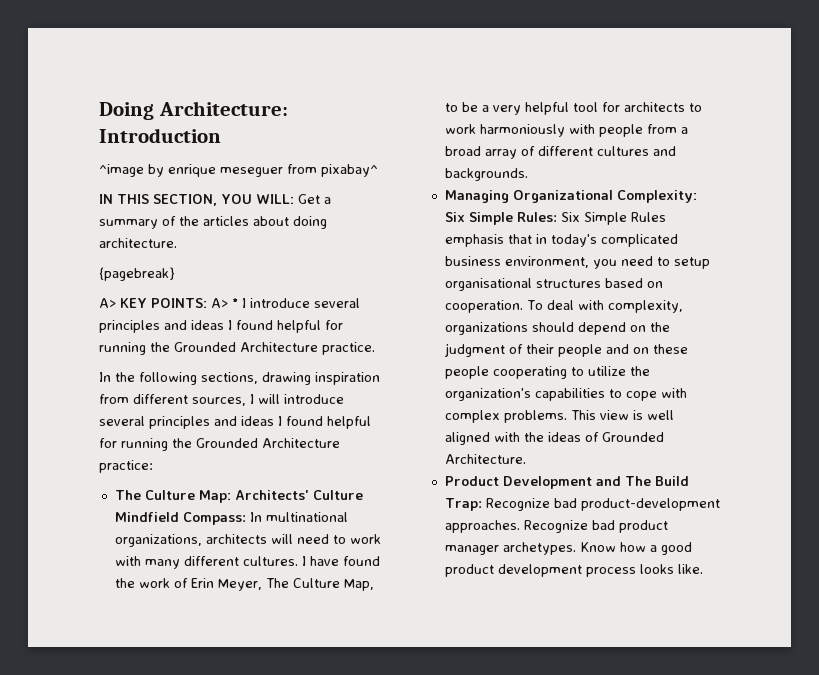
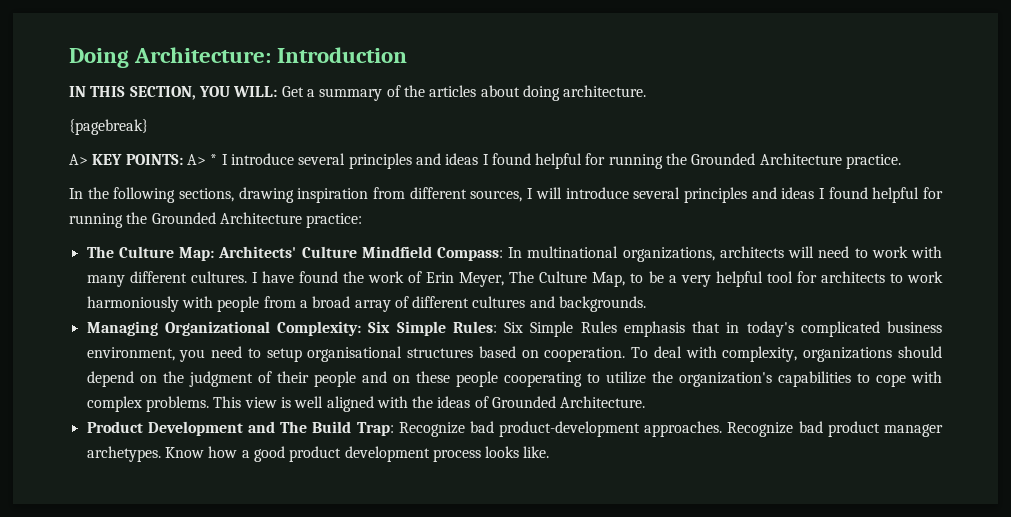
- ^image by enrique meseguer from pixabay^

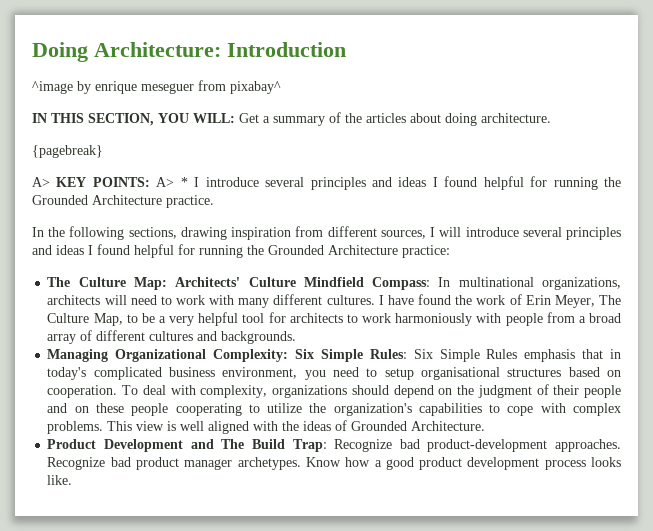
+ ^image by enrique meseguer from pixabay^

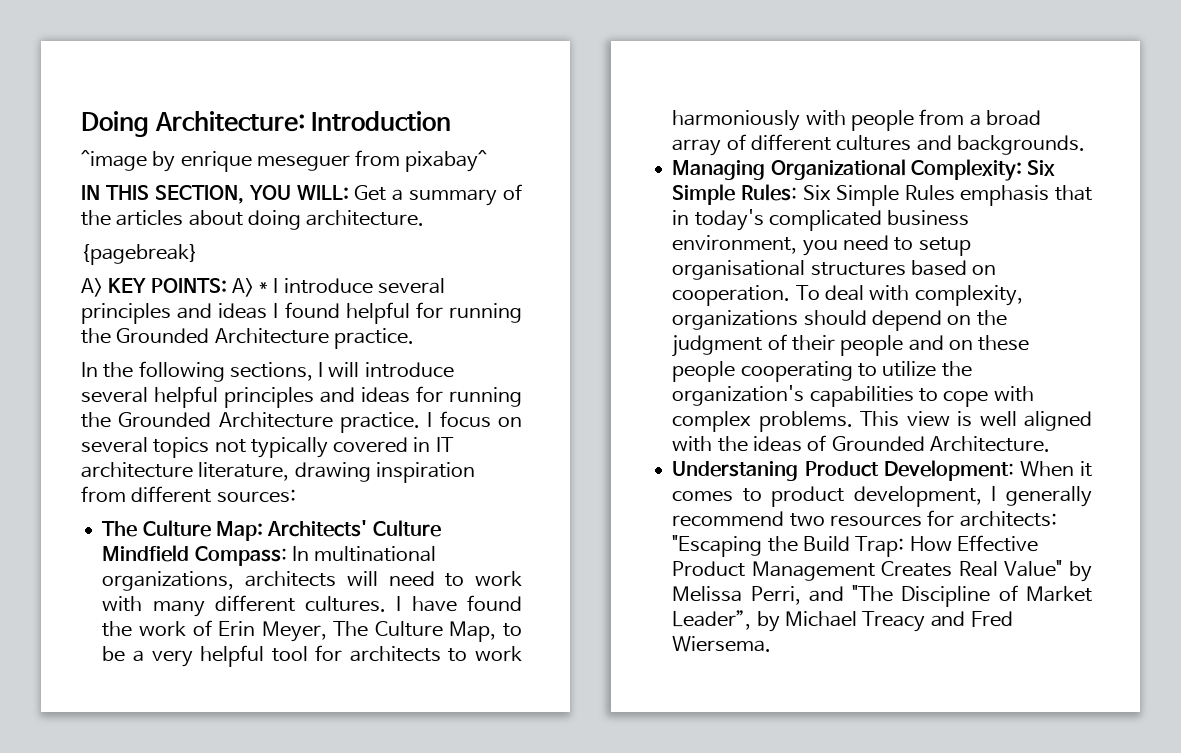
- In the following sections, drawing inspiration from different sources, I will introduce several principles and ideas I found helpful for running the Grounded Architecture practice:
+ In the following sections, I will introduce several helpful principles and ideas for running the Grounded Architecture practice. I focus on several topics not typically covered in IT architecture literature, drawing inspiration from different sources:
- Product Development and The Build Trap: Recognize bad product-development approaches. Recognize bad product manager archetypes. Know how a good product development process looks like.
+ Understaning Product Development: When it comes to product development, I generally recommend two resources for architects: "Escaping the Build Trap: How Effective Product Management Creates Real Value" by Melissa Perri, and "The Discipline of Market Leader”, by Michael Treacy and Fred Wiersema.

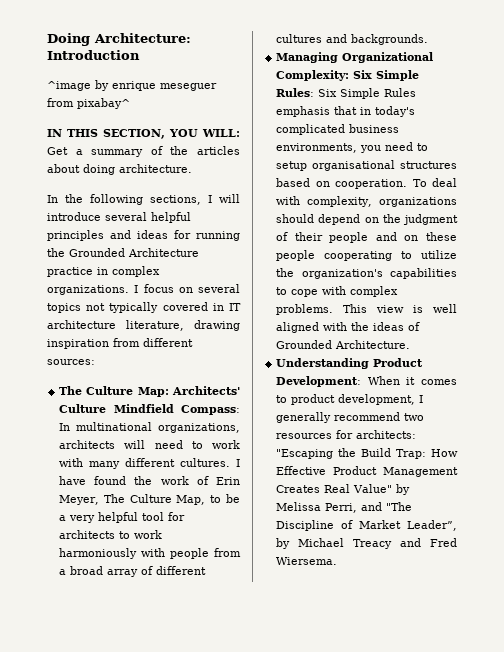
- {pagebreak}
- A> KEY POINTS: A> * I introduce several principles and ideas I found helpful for running the Grounded Architecture practice.
- In the following sections, I will introduce several helpful principles and ideas for running the Grounded Architecture practice.
+ In the following sections, I will introduce several helpful principles and ideas for running the Grounded Architecture practice in complex organizations.
- Managing Organizational Complexity: Six Simple Rules: Six Simple Rules emphasis that in today's complicated business environment, you need to setup organisational structures based on cooperation.
+ Managing Organizational Complexity: Six Simple Rules: Six Simple Rules emphasis that in today's complicated business environments, you need to setup organisational structures based on cooperation.
- Understaning Product Development: When it comes to product development, I generally recommend two resources for architects: "Escaping the Build Trap: How Effective Product Management Creates Real Value" by Melissa Perri, and "The Discipline of Market Leader”, by Michael Treacy and Fred Wiersema.
+ Understanding Product Development: When it comes to product development, I generally recommend two resources for architects: "Escaping the Build Trap: How Effective Product Management Creates Real Value" by Melissa Perri, and "The Discipline of Market Leader”, by Michael Treacy and Fred Wiersema.

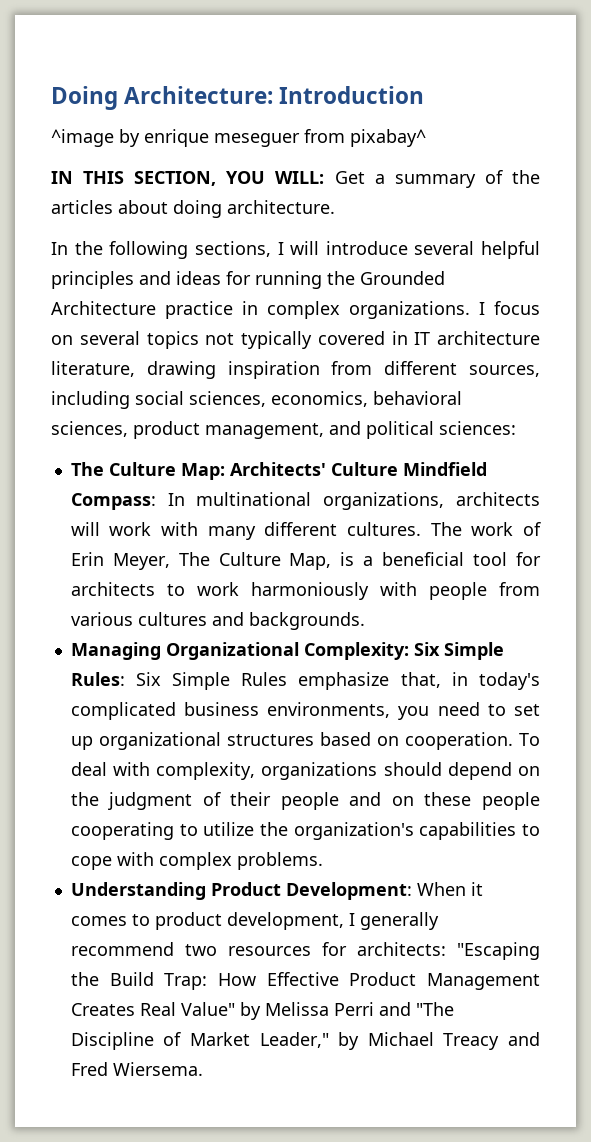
- I focus on several topics not typically covered in IT architecture literature, drawing inspiration from different sources:
+ I focus on several topics not typically covered in IT architecture literature, drawing inspiration from different sources, including social sciences, economics, behavioral sciences, product management, and political sciences:
- The Culture Map: Architects' Culture Mindfield Compass: In multinational organizations, architects will need to work with many different cultures.
+ The Culture Map: Architects' Culture Mindfield Compass: In multinational organizations, architects will work with many different cultures.
- I have found the work of Erin Meyer, The Culture Map, to be a very helpful tool for architects to work harmoniously with people from a broad array of different cultures and backgrounds.
+ The work of Erin Meyer, The Culture Map, is a beneficial tool for architects to work harmoniously with people from various cultures and backgrounds.
- Managing Organizational Complexity: Six Simple Rules: Six Simple Rules emphasis that in today's complicated business environments, you need to setup organisational structures based on cooperation.
+ Managing Organizational Complexity: Six Simple Rules: Six Simple Rules emphasize that, in today's complicated business environments, you need to set up organizational structures based on cooperation.
- This view is well aligned with the ideas of Grounded Architecture.
- Understanding Product Development: When it comes to product development, I generally recommend two resources for architects: "Escaping the Build Trap: How Effective Product Management Creates Real Value" by Melissa Perri, and "The Discipline of Market Leader”, by Michael Treacy and Fred Wiersema.
+ Understanding Product Development: When it comes to product development, I generally recommend two resources for architects: "Escaping the Build Trap: How Effective Product Management Creates Real Value" by Melissa Perri and "The Discipline of Market Leader," by Michael Treacy and Fred Wiersema.

